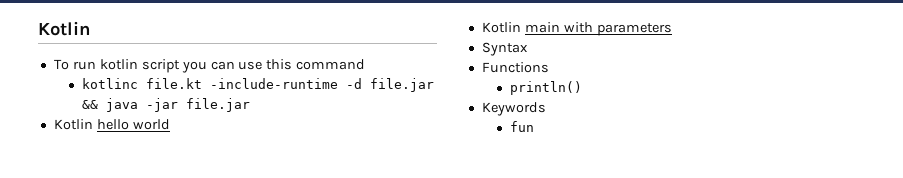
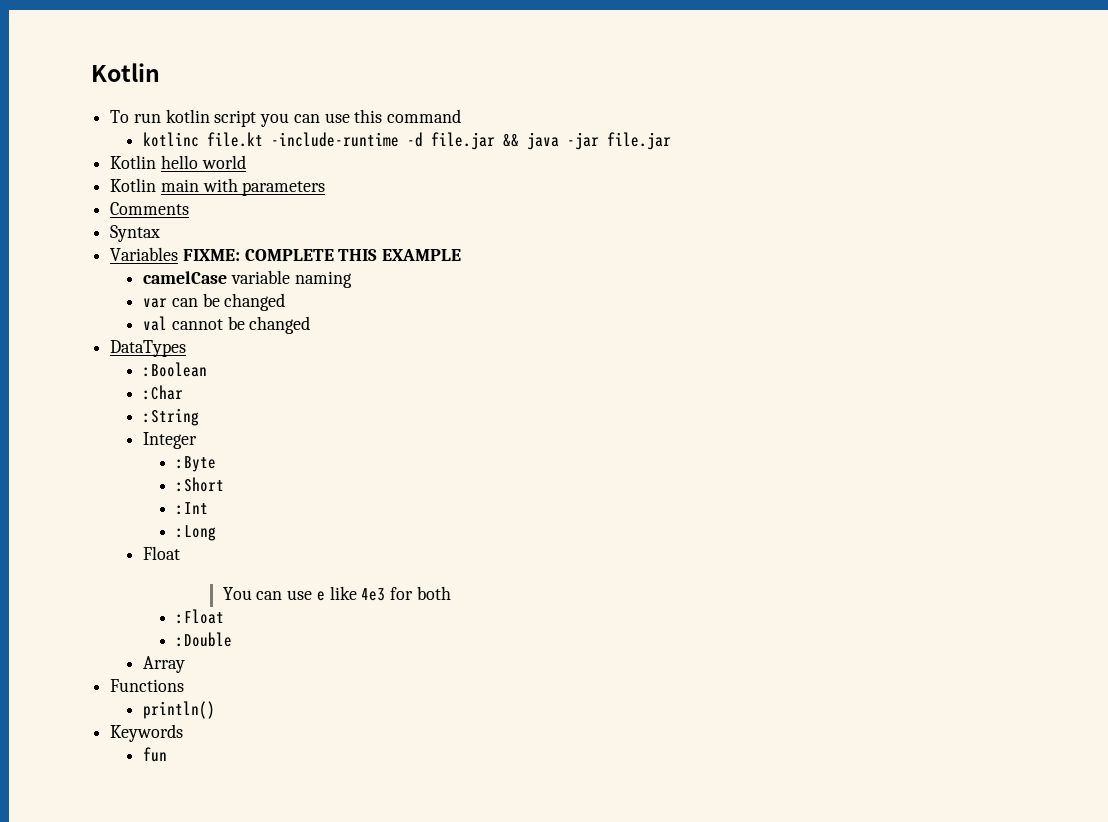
+ Comments
+ Variables FIXME: COMPLETE THIS EXAMPLE
+ camelCase variable naming
+ var can be changed
+ val cannot be changed
+ DataTypes
+ :Boolean
+ :Char
+ :String
+ Integer
+ :Byte
+ :Short
+ :Int
+ :Long
+ Float
+ You can use e like 4e3 for both
+ :Float
+ :Double
+ Array

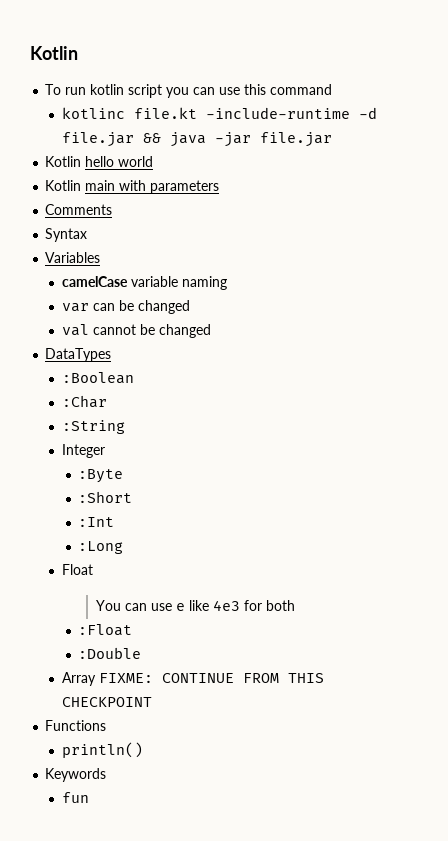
- Variables FIXME: COMPLETE THIS EXAMPLE
+ Variables
- Array
+ Array FIXME: CONTINUE FROM THIS CHECKPOINT

